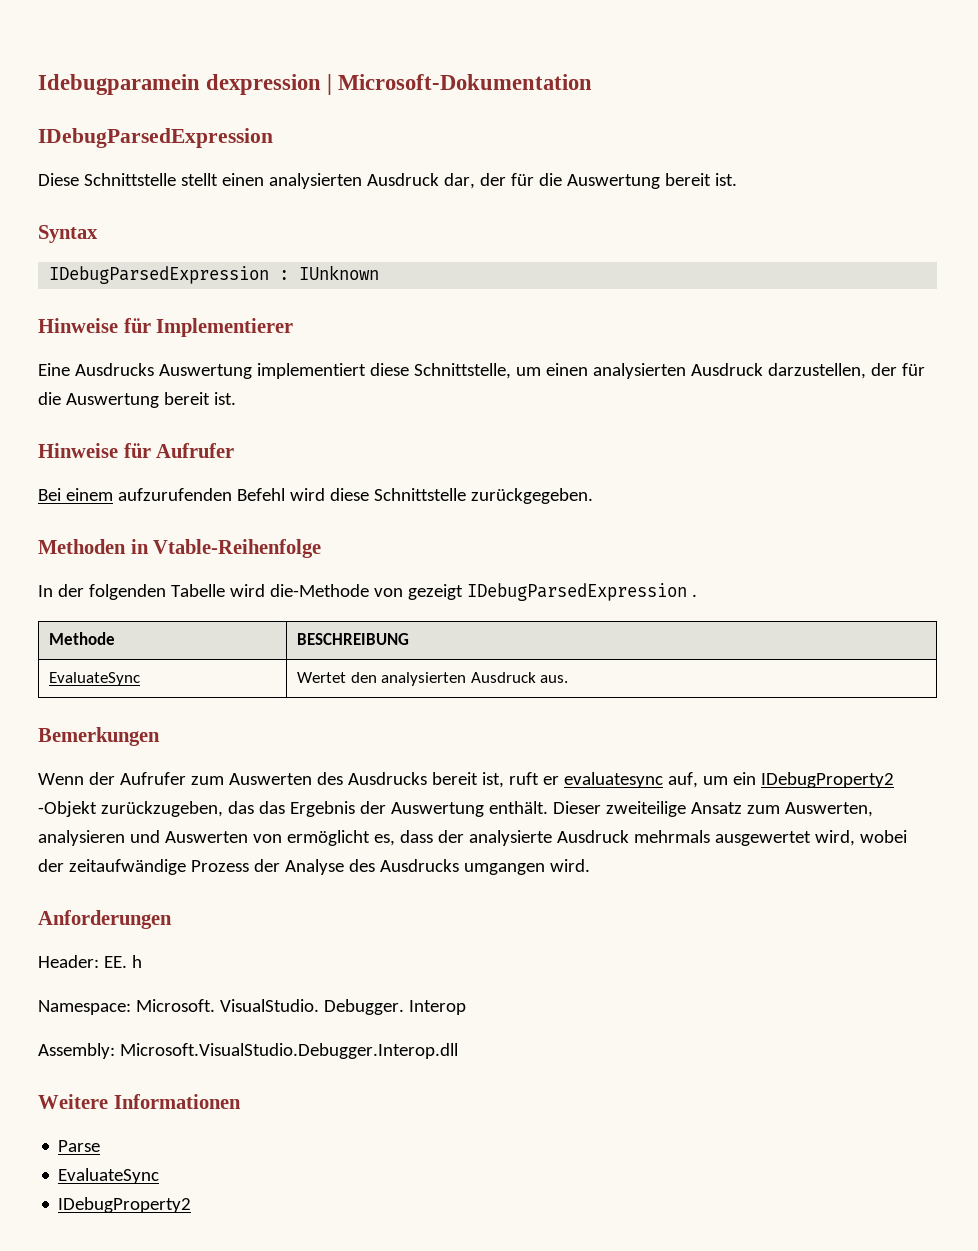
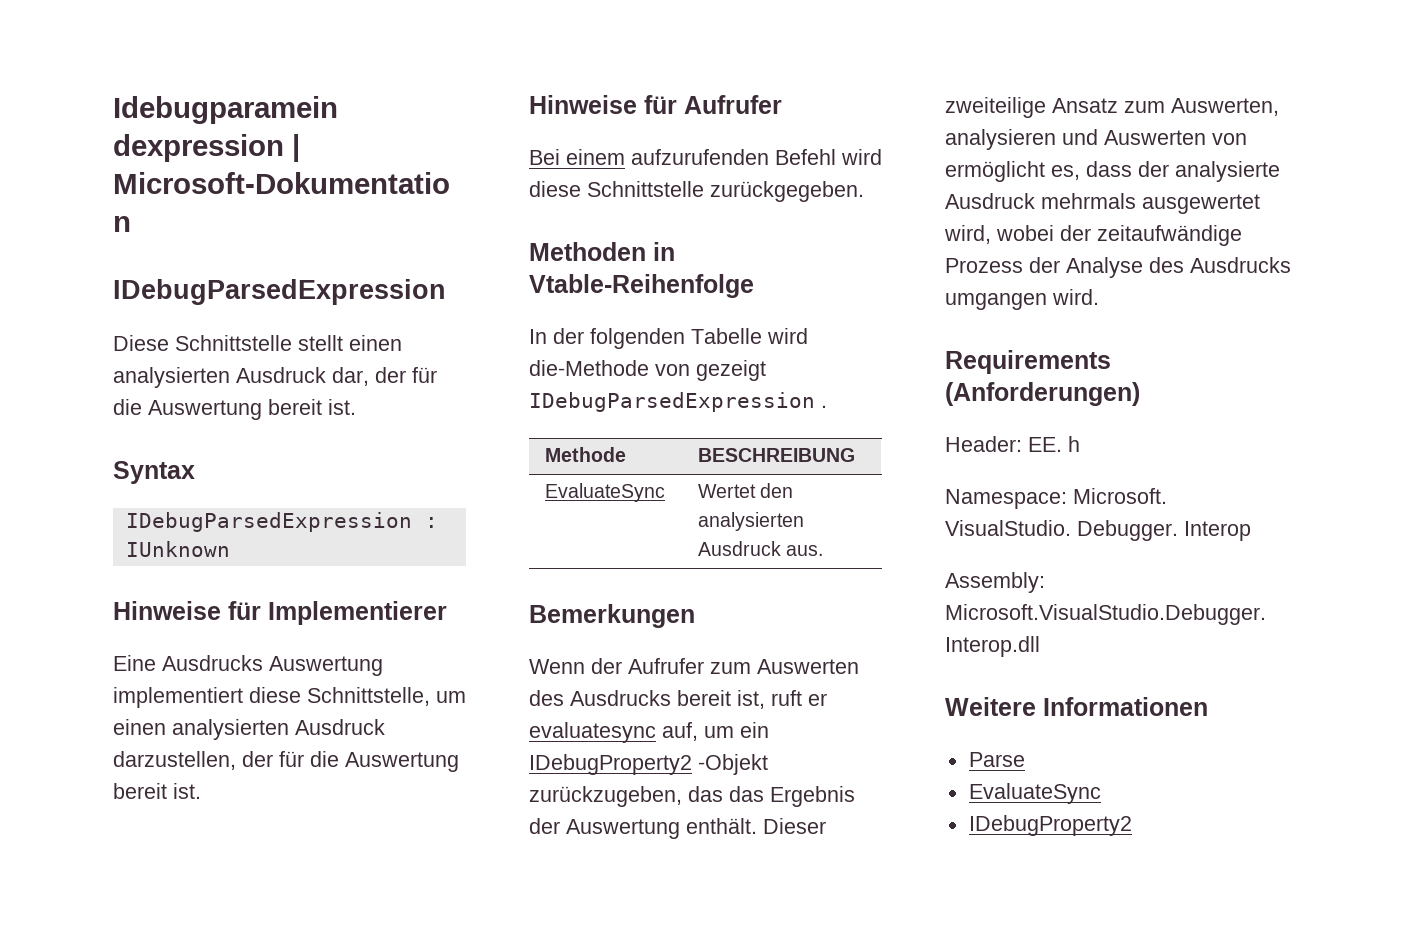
- Anforderungen
+ Requirements (Anforderungen)

